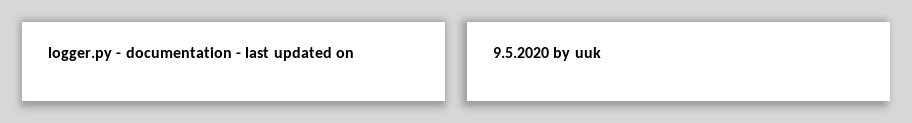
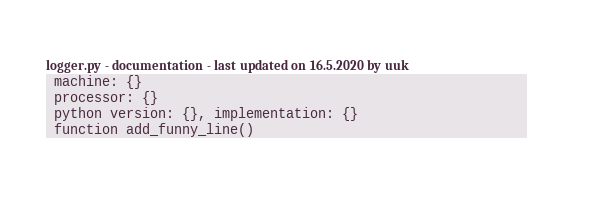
- logger.py - documentation - last updated on 9.5.2020 by uuk
+ logger.py - documentation - last updated on 16.5.2020 by uuk
+ machine: {}
+ processor: {}
+ python version: {}, implementation: {}
+ function add_funny_line()

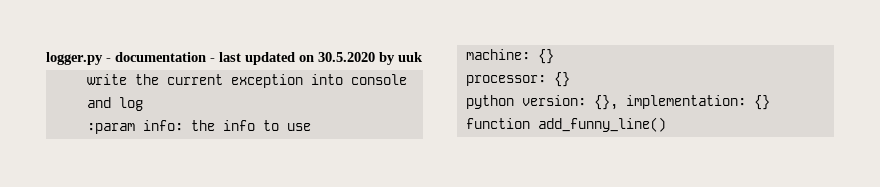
- logger.py - documentation - last updated on 16.5.2020 by uuk
+ logger.py - documentation - last updated on 30.5.2020 by uuk
+ write the current exception into console and log
+ :param info: the info to use

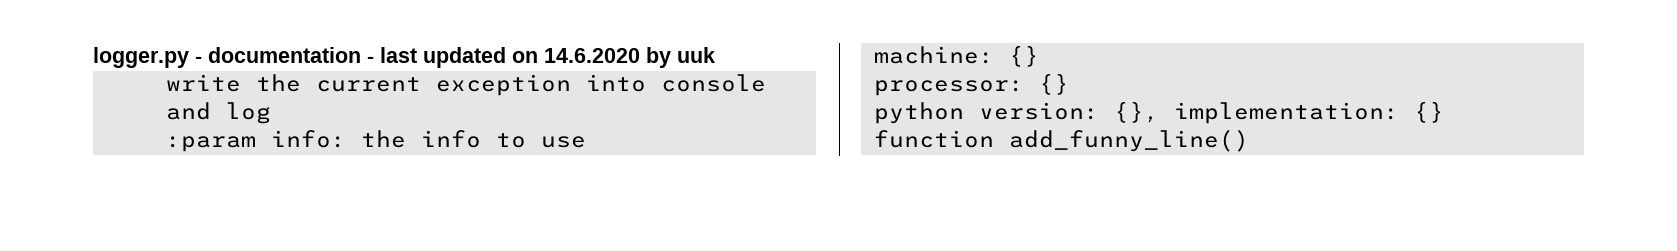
- logger.py - documentation - last updated on 30.5.2020 by uuk
+ logger.py - documentation - last updated on 14.6.2020 by uuk

